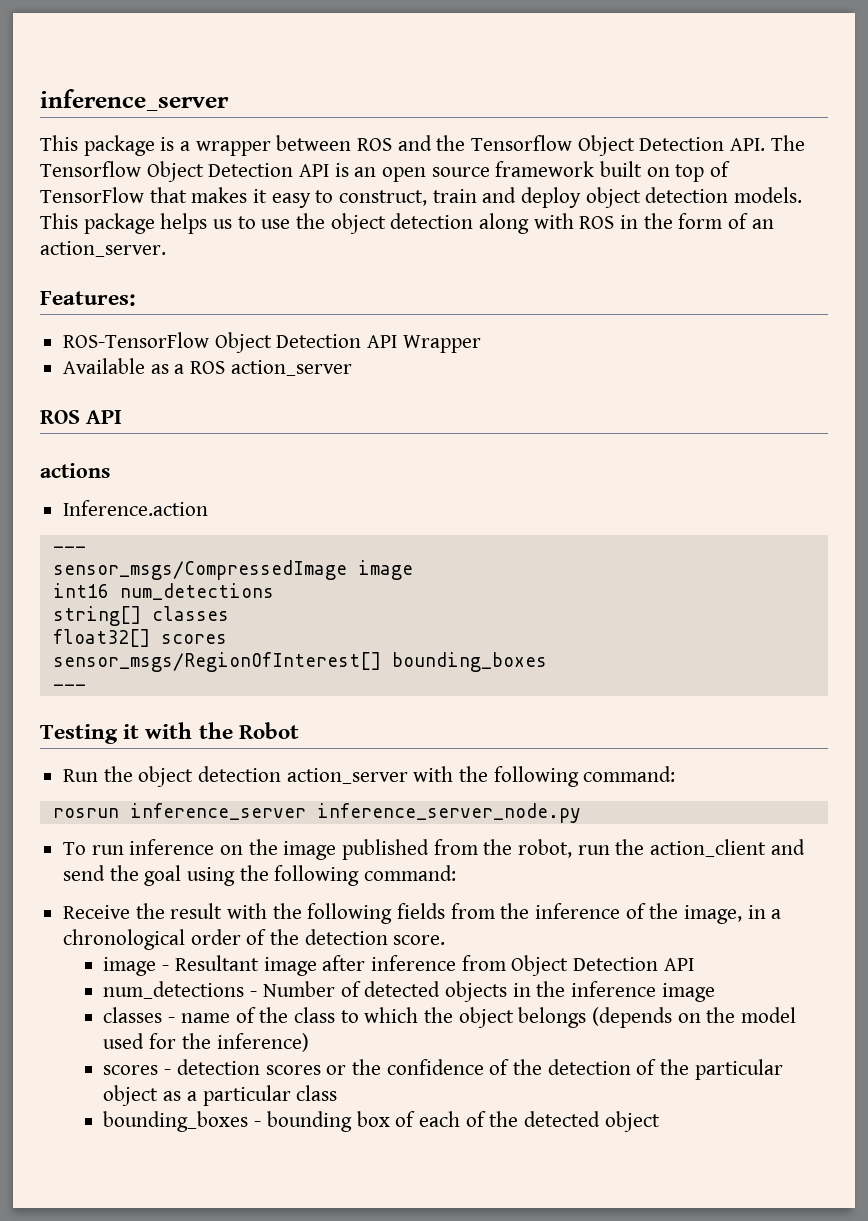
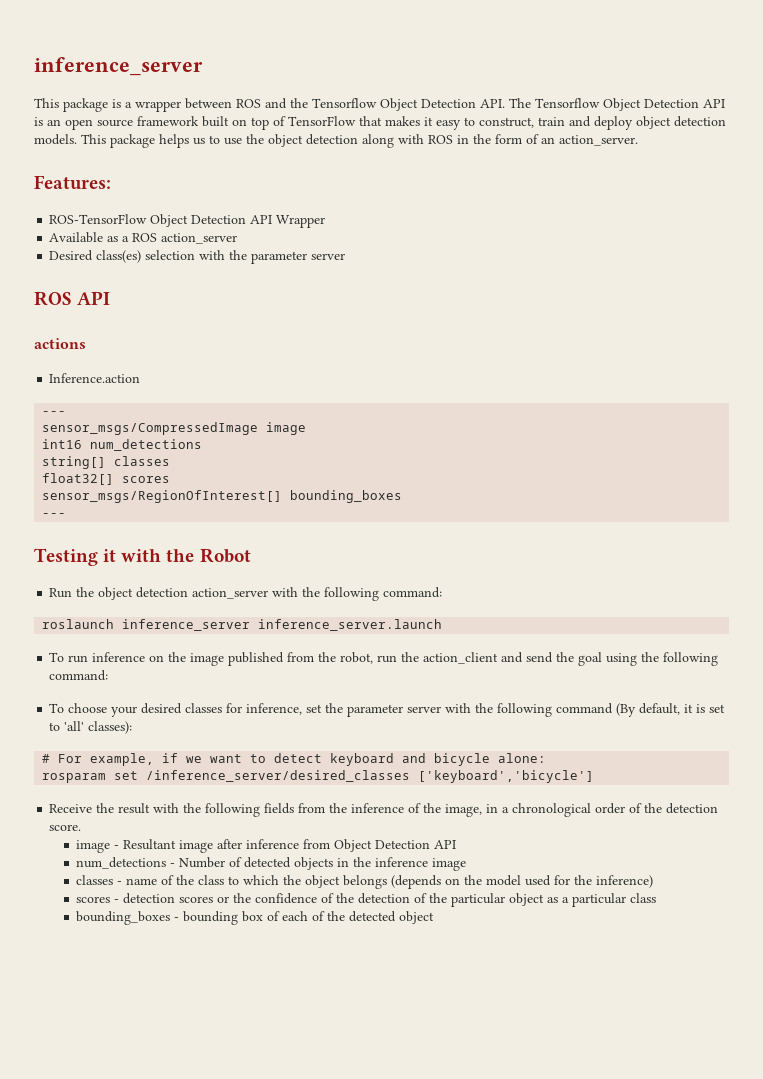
+ Desired class(es) selection with the parameter server
- rosrun inference_server inference_server_node.py
+ roslaunch inference_server inference_server.launch
+ To choose your desired classes for inference, set the parameter server with the following command (By default, it is set to 'all' classes):
+ # For example, if we want to detect keyboard and bicycle alone:
+ rosparam set /inference_server/desired_classes ['keyboard','bicycle']

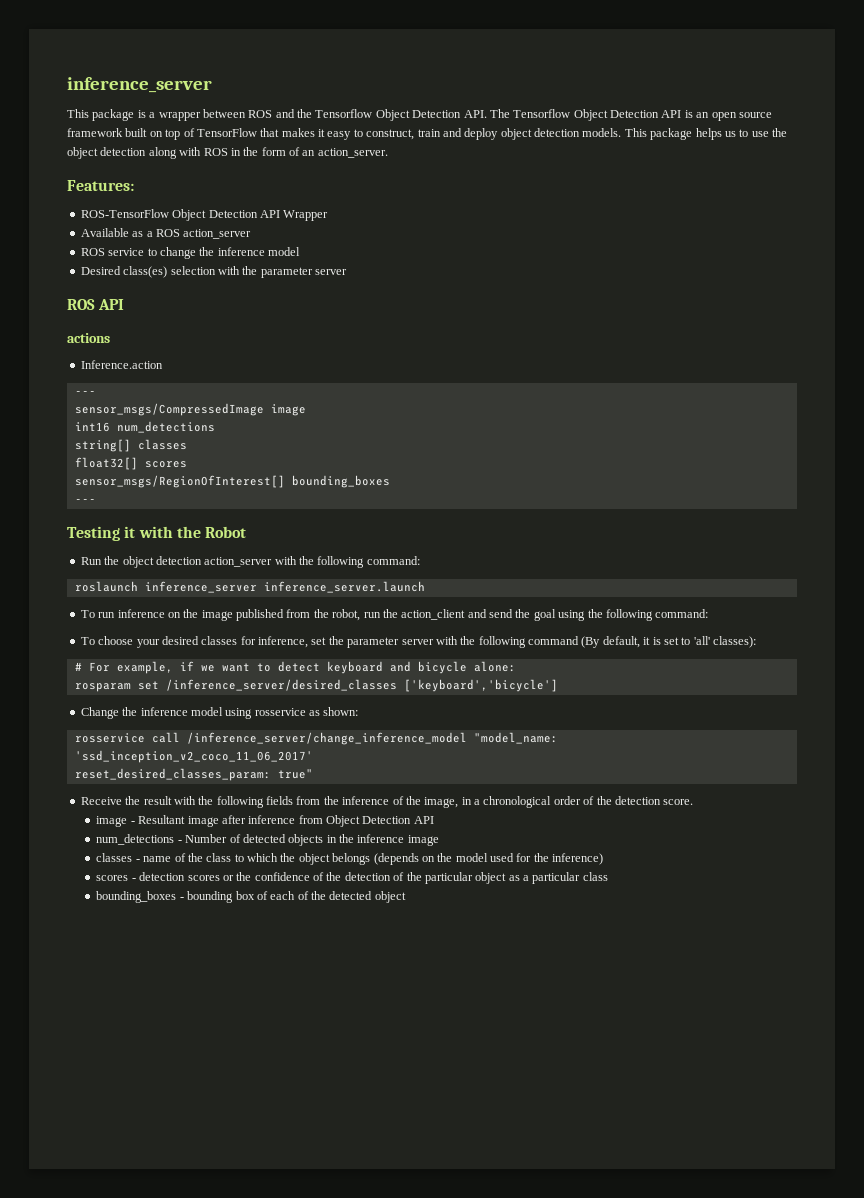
+ ROS service to change the inference model
+ Change the inference model using rosservice as shown:
+ rosservice call /inference_server/change_inference_model "model_name: 'ssd_inception_v2_coco_11_06_2017'
+ reset_desired_classes_param: true"

